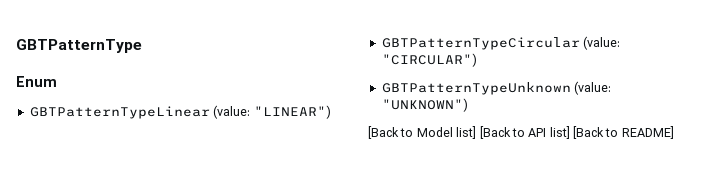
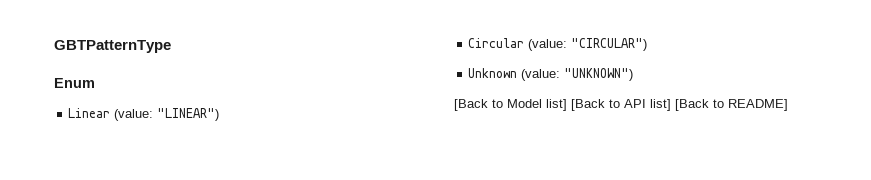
- GBTPatternTypeLinear (value: "LINEAR")
+ Linear (value: "LINEAR")
- GBTPatternTypeCircular (value: "CIRCULAR")
+ Circular (value: "CIRCULAR")
- GBTPatternTypeUnknown (value: "UNKNOWN")
+ Unknown (value: "UNKNOWN")

